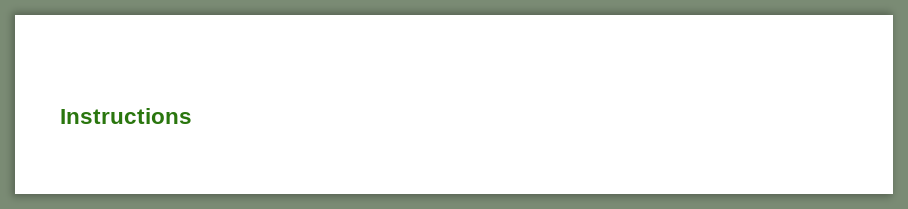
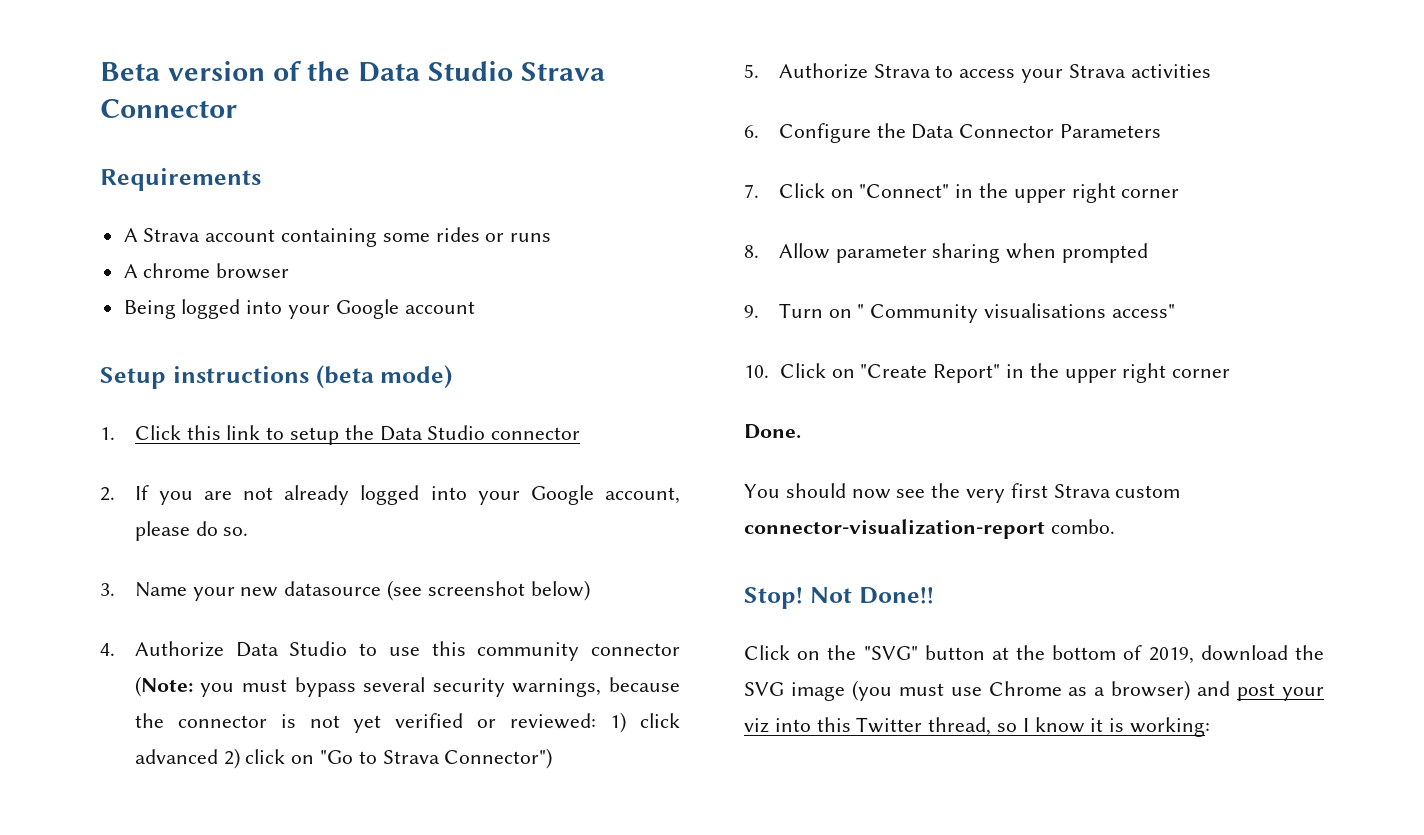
- Instructions
+ Beta version of the Data Studio Strava Connector
+ Requirements
+ A Strava account containing some rides or runs
+ A chrome browser
+ Being logged into your Google account
+ Setup instructions (beta mode)
+ 1. Click this link to setup the Data Studio connector
+ 2. If you are not already logged into your Google account, please do so.
+ 3. Name your new datasource (see screenshot below)
+ 4. Authorize Data Studio to use this community connector (Note: you must bypass several security warnings, because the connector is not yet verified or reviewed: 1) click advanced 2) click on "Go to Strava Connector")
+ 5. Authorize Strava to access your Strava activities
+ 6. Configure the Data Connector Parameters
+ 7. Click on "Connect" in the upper right corner
+ 8. Allow parameter sharing when prompted
+ 9. Turn on " Community visualisations access"
+ 10. Click on "Create Report" in the upper right corner
+ Done.
+ You should now see the very first Strava custom connector-visualization-report combo.
+ Stop! Not Done!!
+ Click on the "SVG" button at the bottom of 2019, download the SVG image (you must use Chrome as a browser) and post your viz into this Twitter thread, so I know it is working:

